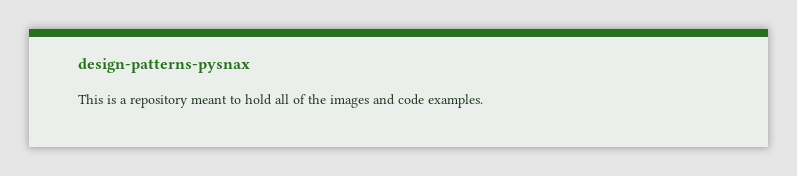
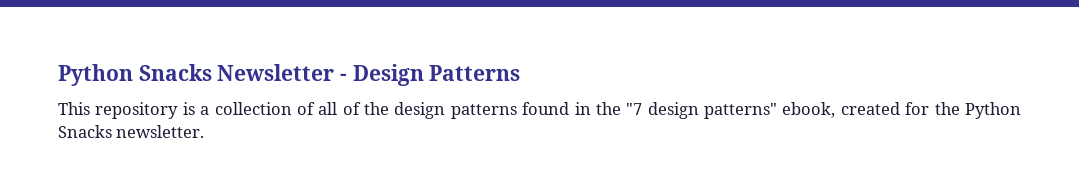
- design-patterns-pysnax
+ Python Snacks Newsletter - Design Patterns
- This is a repository meant to hold all of the images and code examples.
+ This repository is a collection of all of the design patterns found in the "7 design patterns" ebook, created for the Python Snacks newsletter.

